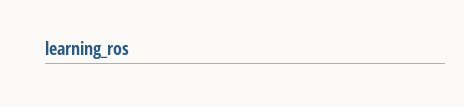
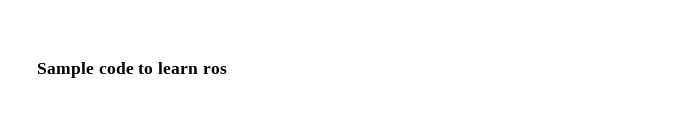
- learning_ros
+ Sample code to learn ros

